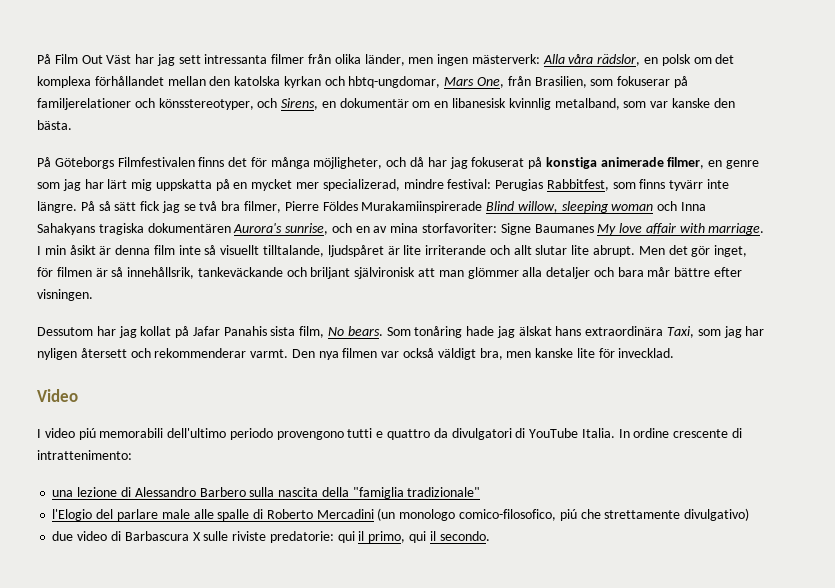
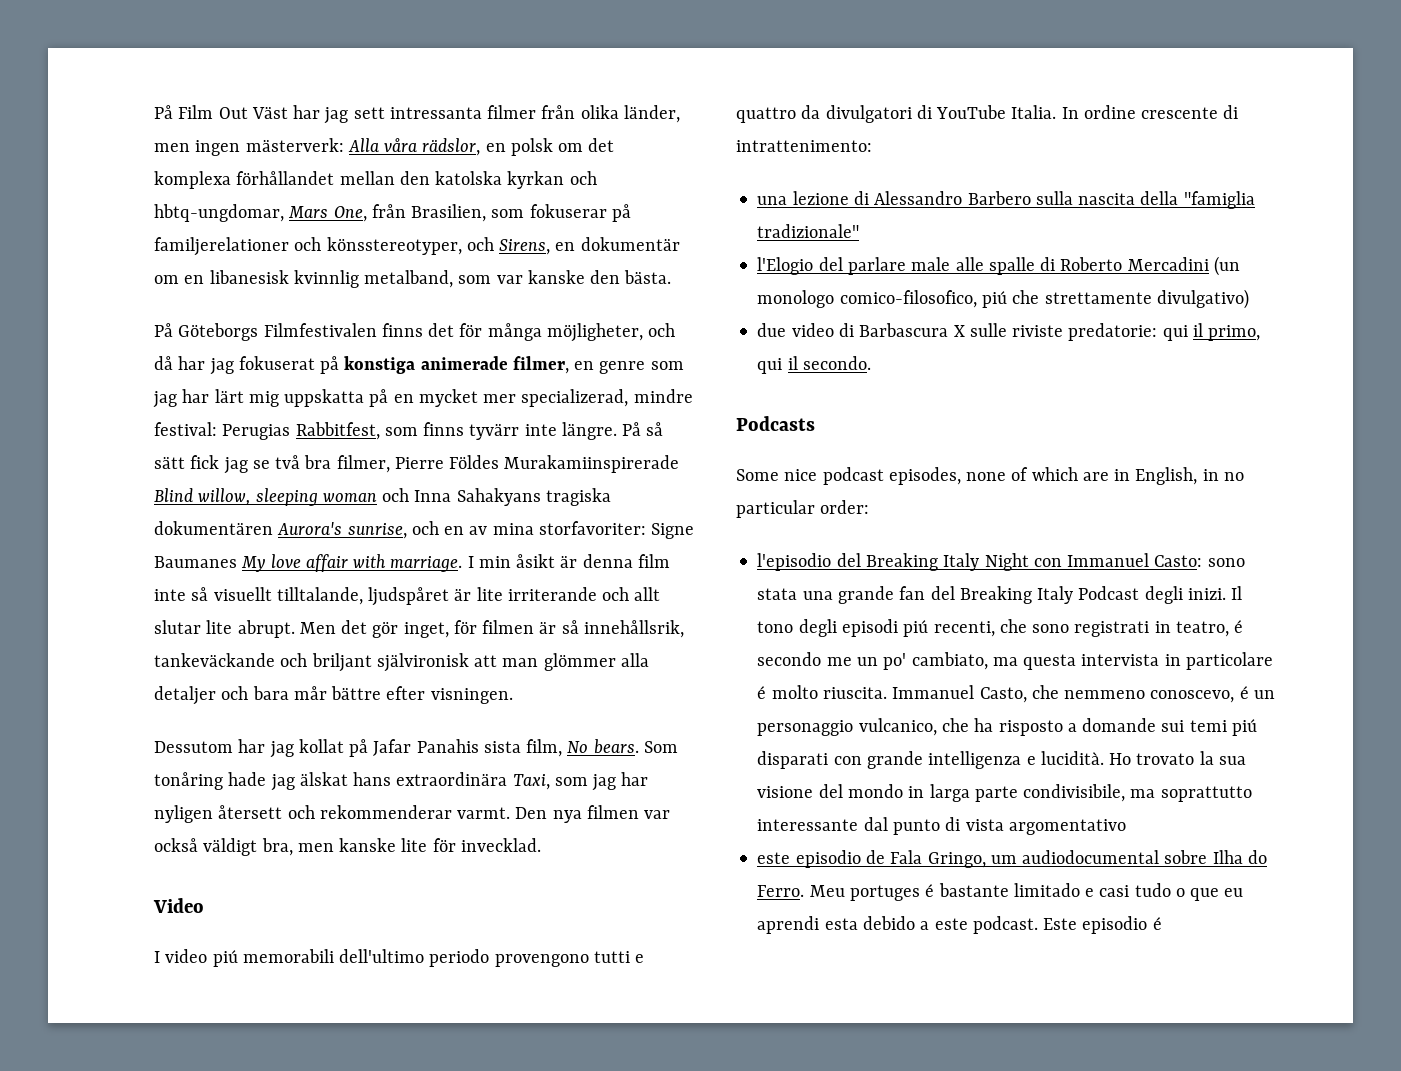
+ Podcasts
+ Some nice podcast episodes, none of which are in English, in no particular order:
+ l'episodio del Breaking Italy Night con Immanuel Casto: sono stata una grande fan del Breaking Italy Podcast degli inizi. Il tono degli episodi piú recenti, che sono registrati in teatro, é secondo me un po' cambiato, ma questa intervista in particolare é molto riuscita. Immanuel Casto, che nemmeno conoscevo, é un personaggio vulcanico, che ha risposto a domande sui temi piú disparati con grande intelligenza e lucidità. Ho trovato la sua visione del mondo in larga parte condivisibile, ma soprattutto interessante dal punto di vista argomentativo
+ este episodio de Fala Gringo, um audiodocumental sobre Ilha do Ferro. Meu portuges é bastante limitado e casi tudo o que eu aprendi esta debido a este podcast. Este episodio é

